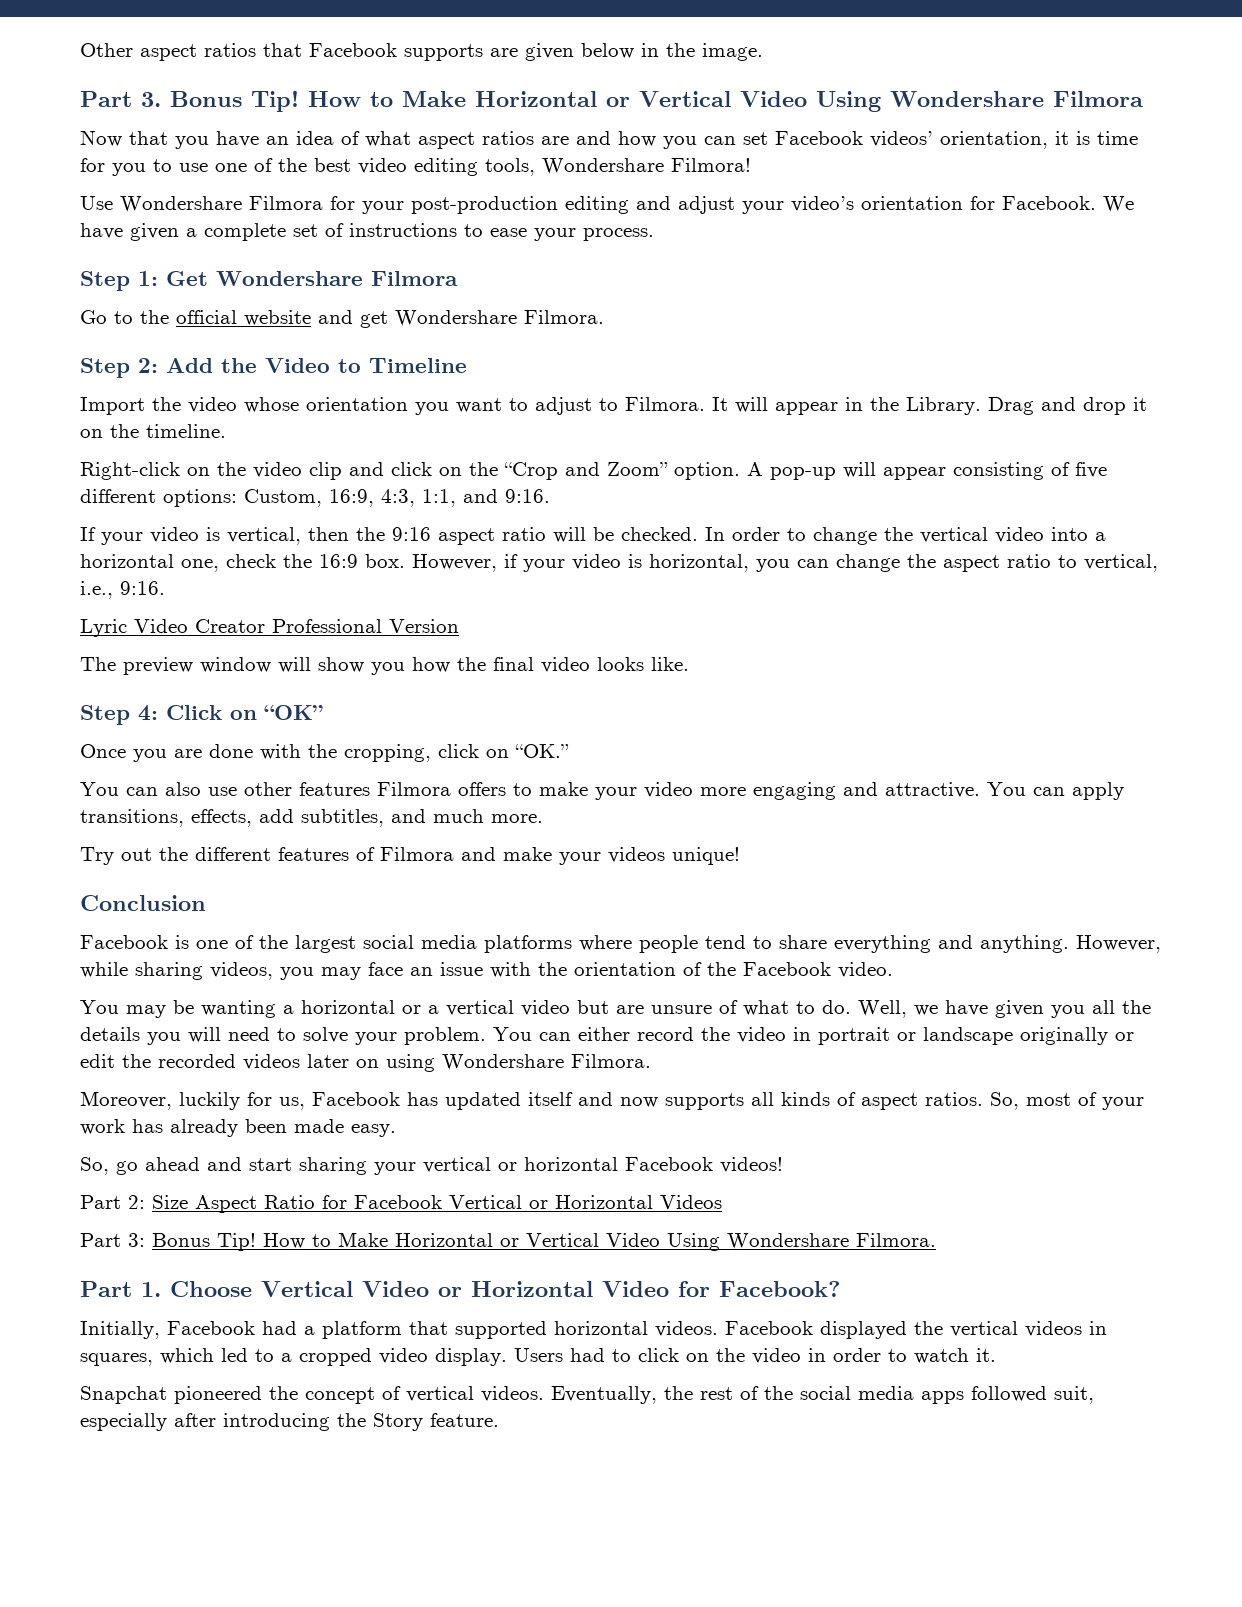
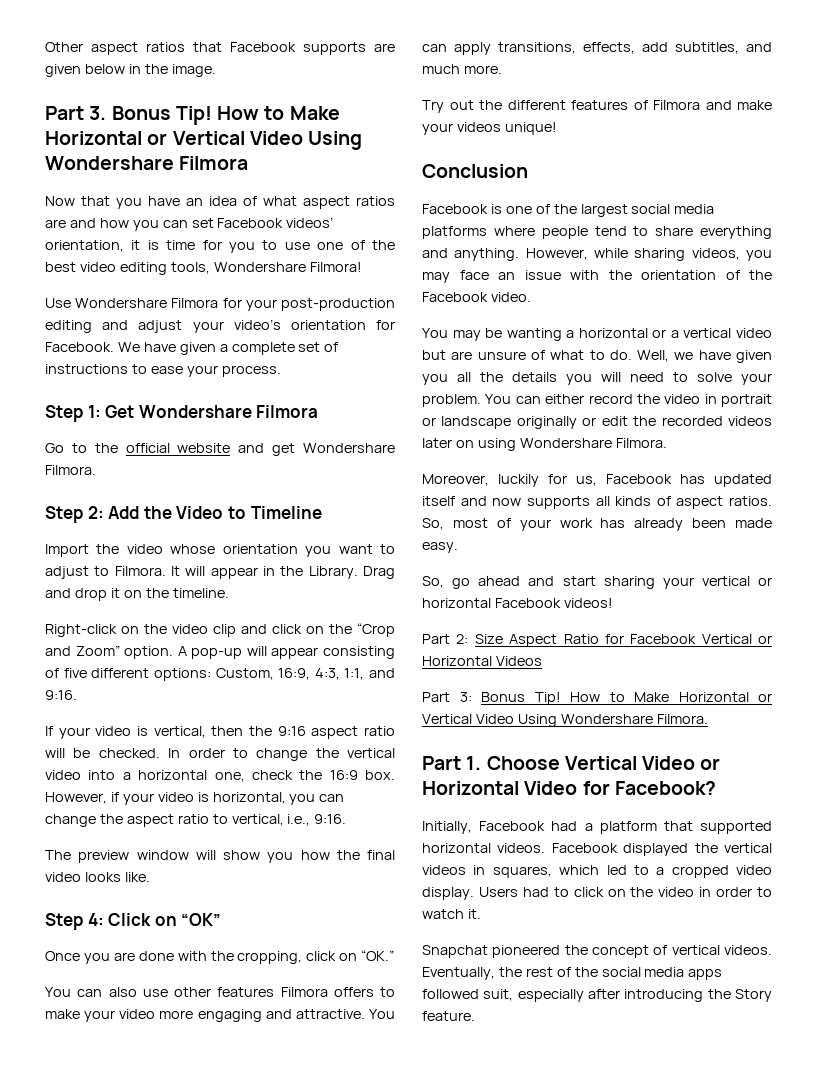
- Lyric Video Creator Professional Version

